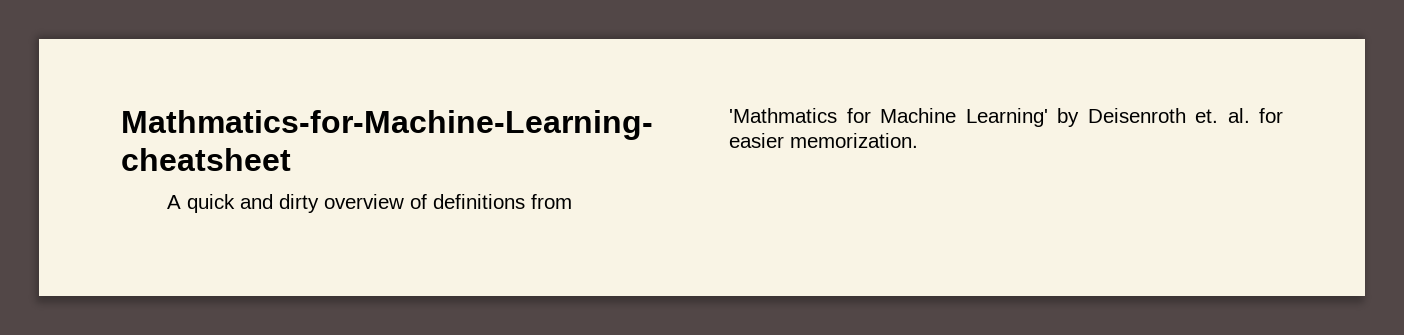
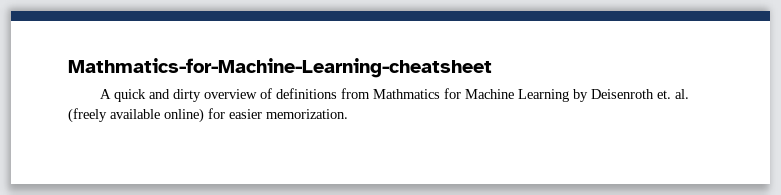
- A quick and dirty overview of definitions from 'Mathmatics for Machine Learning' by Deisenroth et. al. for easier memorization.
+ A quick and dirty overview of definitions from Mathmatics for Machine Learning by Deisenroth et. al. (freely available online) for easier memorization.

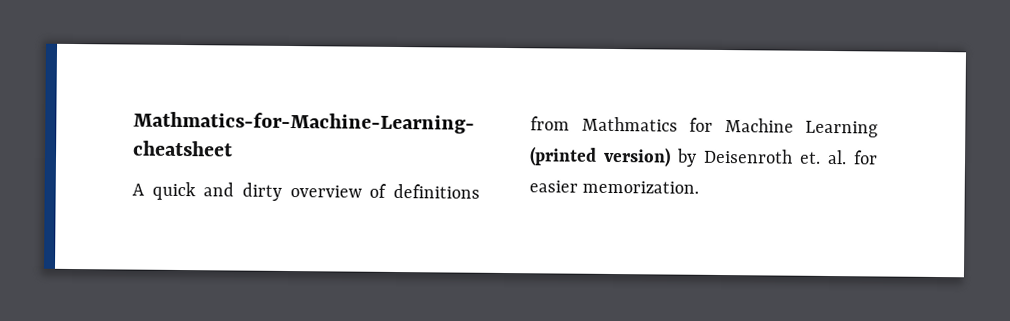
- A quick and dirty overview of definitions from Mathmatics for Machine Learning by Deisenroth et. al. (freely available online) for easier memorization.
+ A quick and dirty overview of definitions from Mathmatics for Machine Learning (printed version) by Deisenroth et. al. for easier memorization.

